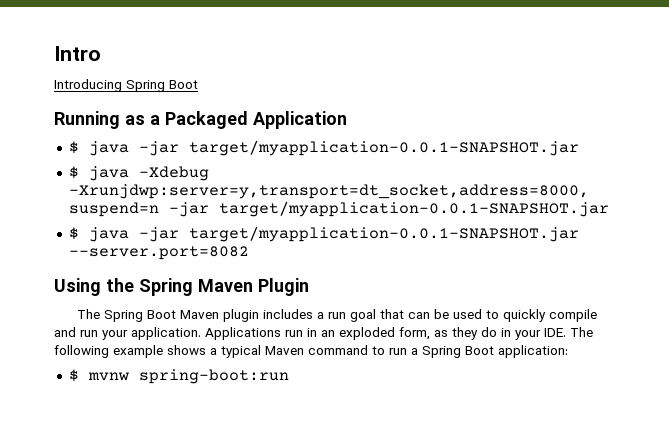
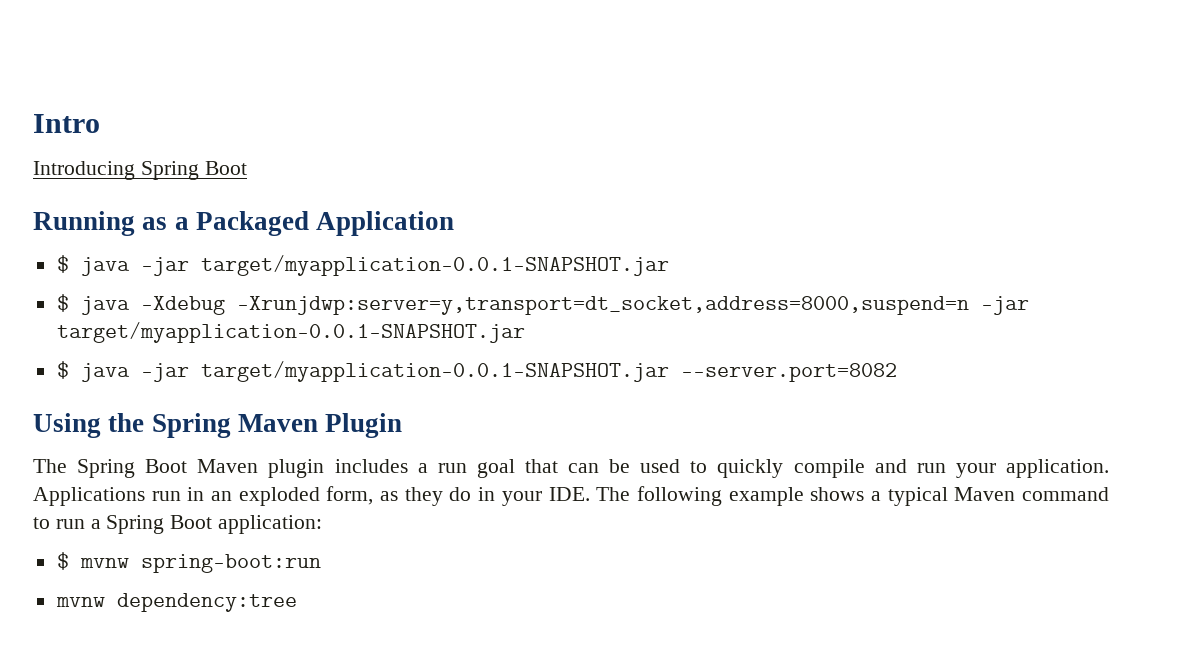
+ mvnw dependency:tree

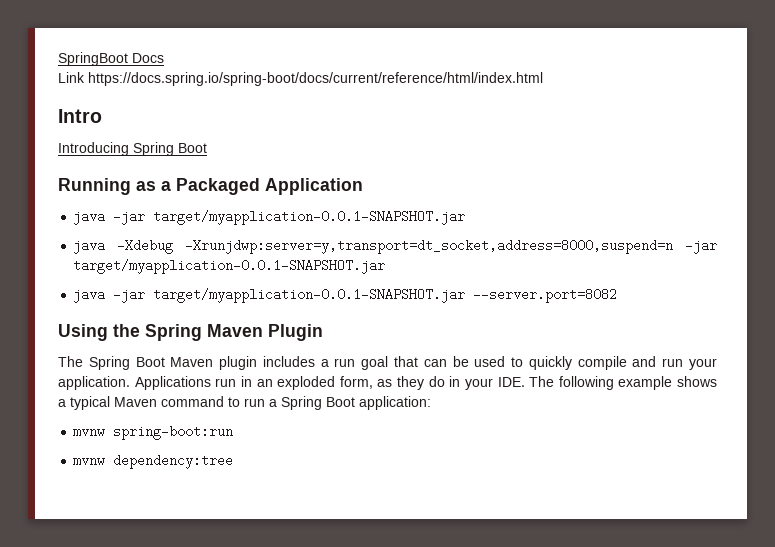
+ SpringBoot Docs
+ Link https://docs.spring.io/spring-boot/docs/current/reference/html/index.html
  Running as a Packaged Application
- $ java -jar target/myapplication-0.0.1-SNAPSHOT.jar
+ java -jar target/myapplication-0.0.1-SNAPSHOT.jar
- $ java -Xdebug -Xrunjdwp:server=y,transport=dt_socket,address=8000,suspend=n -jar target/myapplication-0.0.1-SNAPSHOT.jar
+ java -Xdebug -Xrunjdwp:server=y,transport=dt_socket,address=8000,suspend=n -jar target/myapplication-0.0.1-SNAPSHOT.jar
- $ java -jar target/myapplication-0.0.1-SNAPSHOT.jar --server.port=8082
+ java -jar target/myapplication-0.0.1-SNAPSHOT.jar --server.port=8082
- $ mvnw spring-boot:run
+ mvnw spring-boot:run

